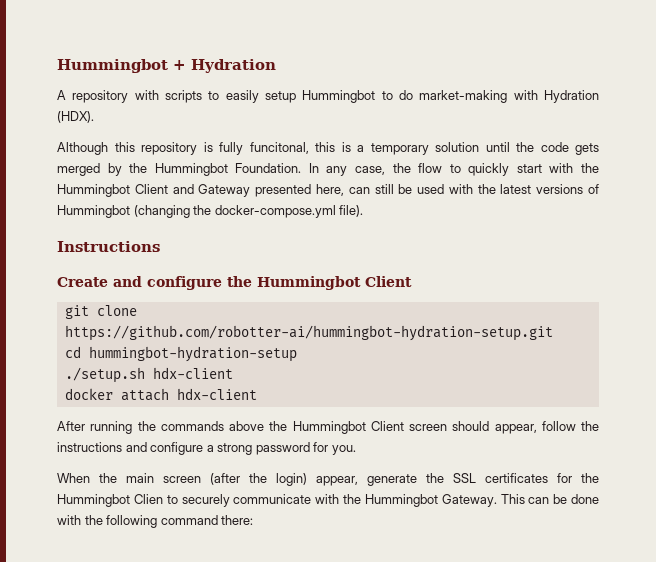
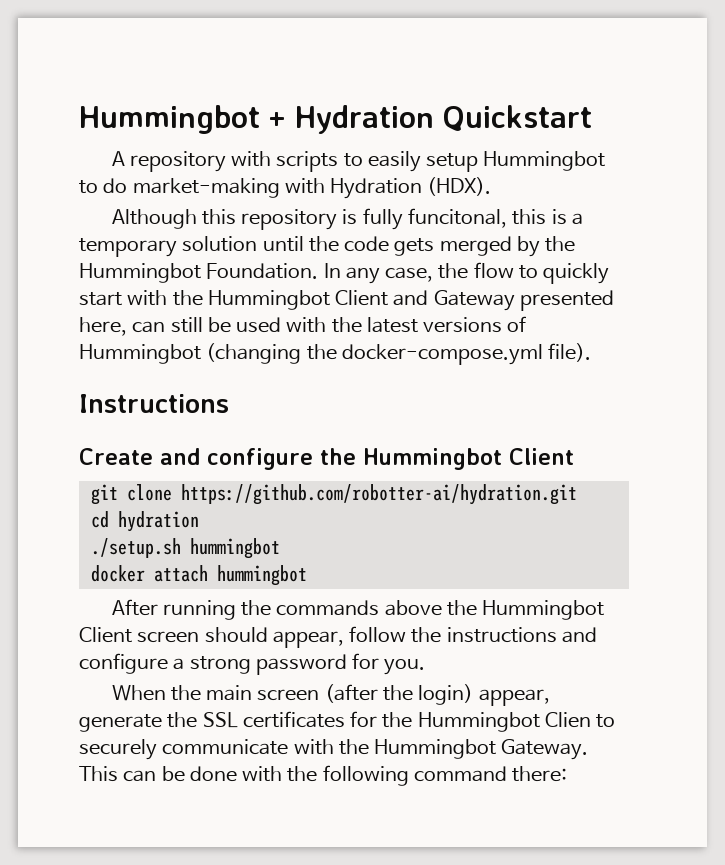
- Hummingbot + Hydration
+ Hummingbot + Hydration Quickstart
- git clone https://github.com/robotter-ai/hummingbot-hydration-setup.git
+ git clone https://github.com/robotter-ai/hydration.git
- cd hummingbot-hydration-setup
+ cd hydration
- ./setup.sh hdx-client
+ ./setup.sh hummingbot
- docker attach hdx-client
+ docker attach hummingbot

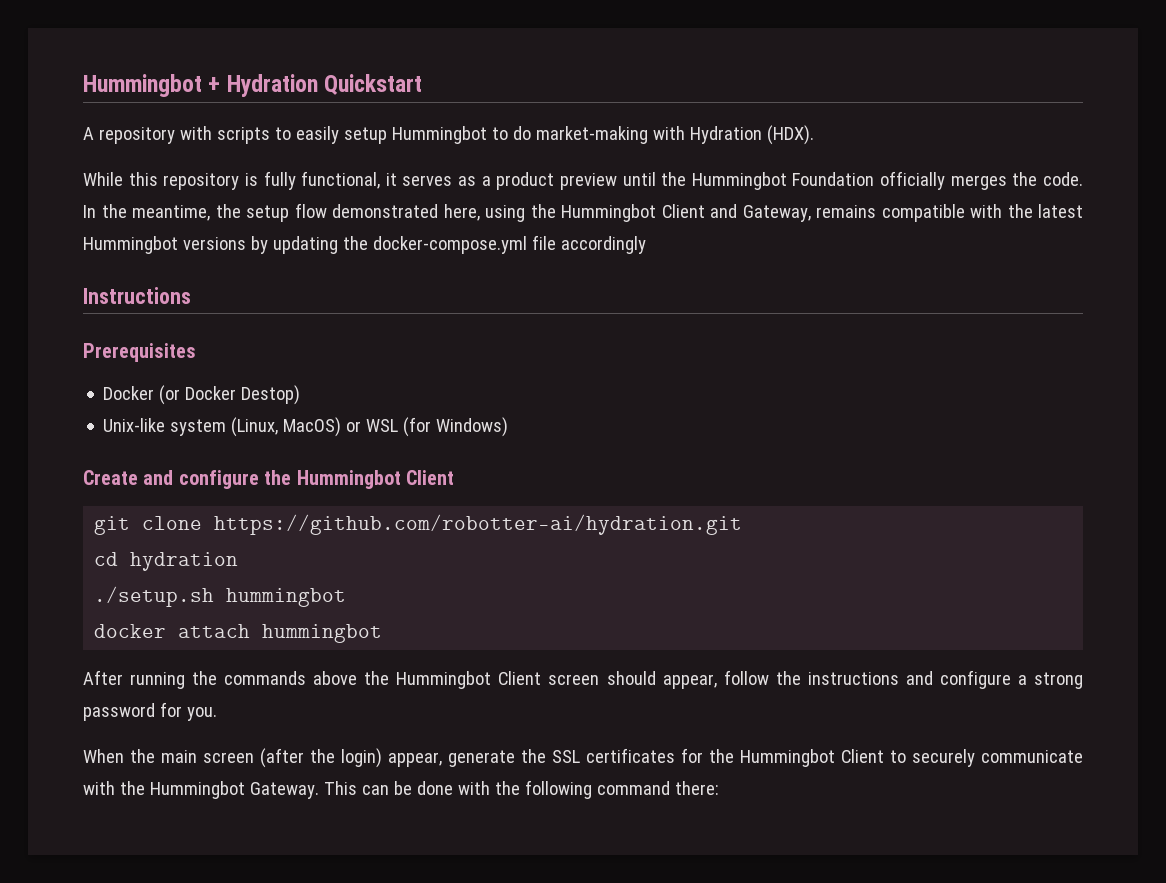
- Although this repository is fully funcitonal, this is a temporary solution until the code gets merged by the Hummingbot Foundation. In any case, the flow to quickly start with the Hummingbot Client and Gateway presented here, can still be used with the latest versions of Hummingbot (changing the docker-compose.yml file).
+ While this repository is fully functional, it serves as a product preview until the Hummingbot Foundation officially merges the code. In the meantime, the setup flow demonstrated here, using the Hummingbot Client and Gateway, remains compatible with the latest Hummingbot versions by updating the docker-compose.yml file accordingly
  Instructions
+ Prerequisites
+ Docker (or Docker Destop)
+ Unix-like system (Linux, MacOS) or WSL (for Windows)
- When the main screen (after the login) appear, generate the SSL certificates for the Hummingbot Clien to securely communicate with the Hummingbot Gateway.
+ When the main screen (after the login) appear, generate the SSL certificates for the Hummingbot Client to securely communicate with the Hummingbot Gateway.

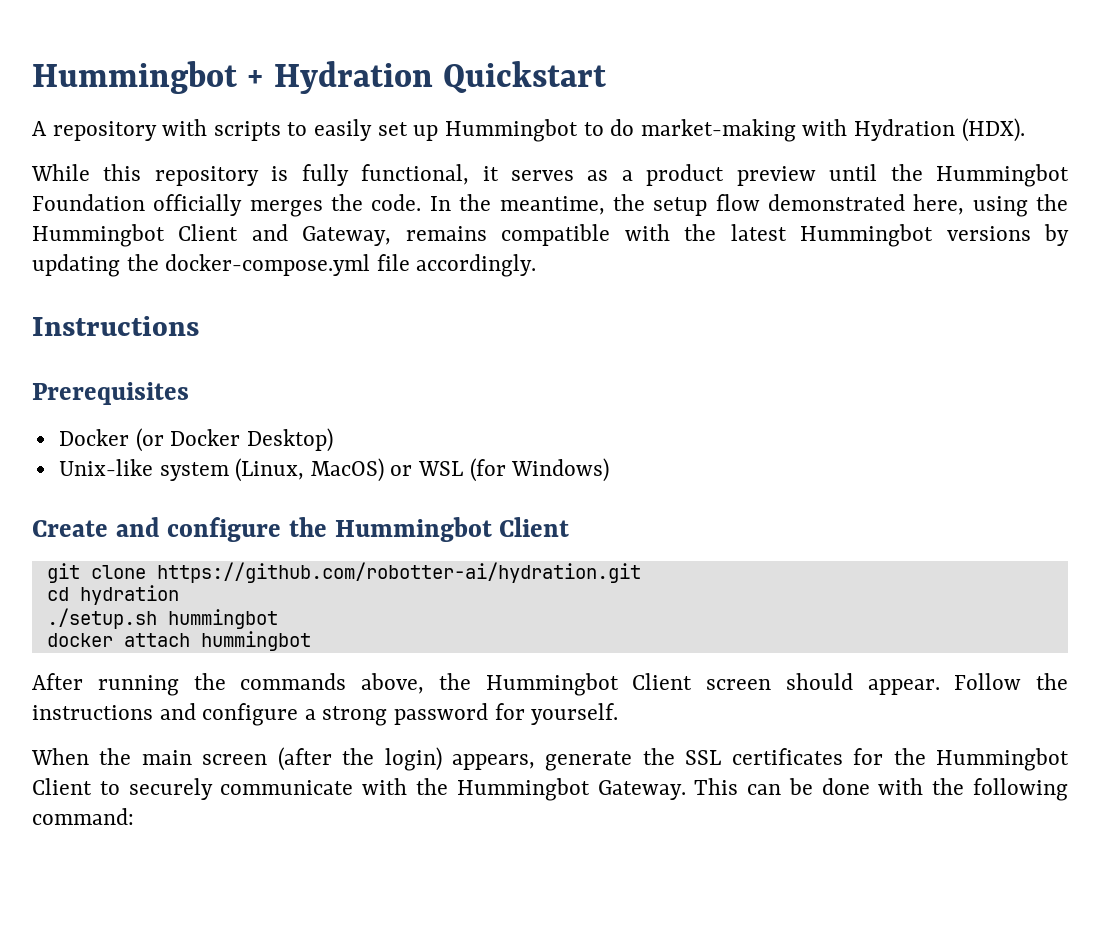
- A repository with scripts to easily setup Hummingbot to do market-making with Hydration (HDX).
+ A repository with scripts to easily set up Hummingbot to do market-making with Hydration (HDX).
- In the meantime, the setup flow demonstrated here, using the Hummingbot Client and Gateway, remains compatible with the latest Hummingbot versions by updating the docker-compose.yml file accordingly
+ In the meantime, the setup flow demonstrated here, using the Hummingbot Client and Gateway, remains compatible with the latest Hummingbot versions by updating the docker-compose.yml file accordingly.
- Docker (or Docker Destop)
+ Docker (or Docker Desktop)
- After running the commands above the Hummingbot Client screen should appear, follow the instructions and configure a strong password for you.
+ After running the commands above, the Hummingbot Client screen should appear. Follow the instructions and configure a strong password for yourself.
- When the main screen (after the login) appear, generate the SSL certificates for the Hummingbot Client to securely communicate with the Hummingbot Gateway.
+ When the main screen (after the login) appears, generate the SSL certificates for the Hummingbot Client to securely communicate with the Hummingbot Gateway.
- This can be done with the following command there:
+ This can be done with the following command:

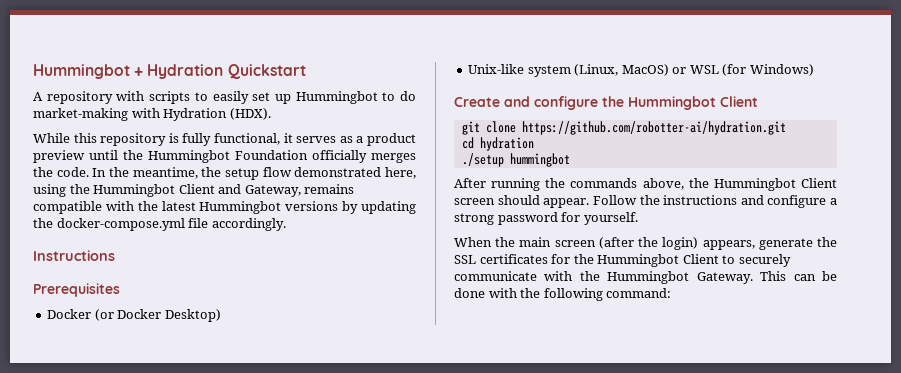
- ./setup.sh hummingbot
- docker attach hummingbot
+ ./setup hummingbot

